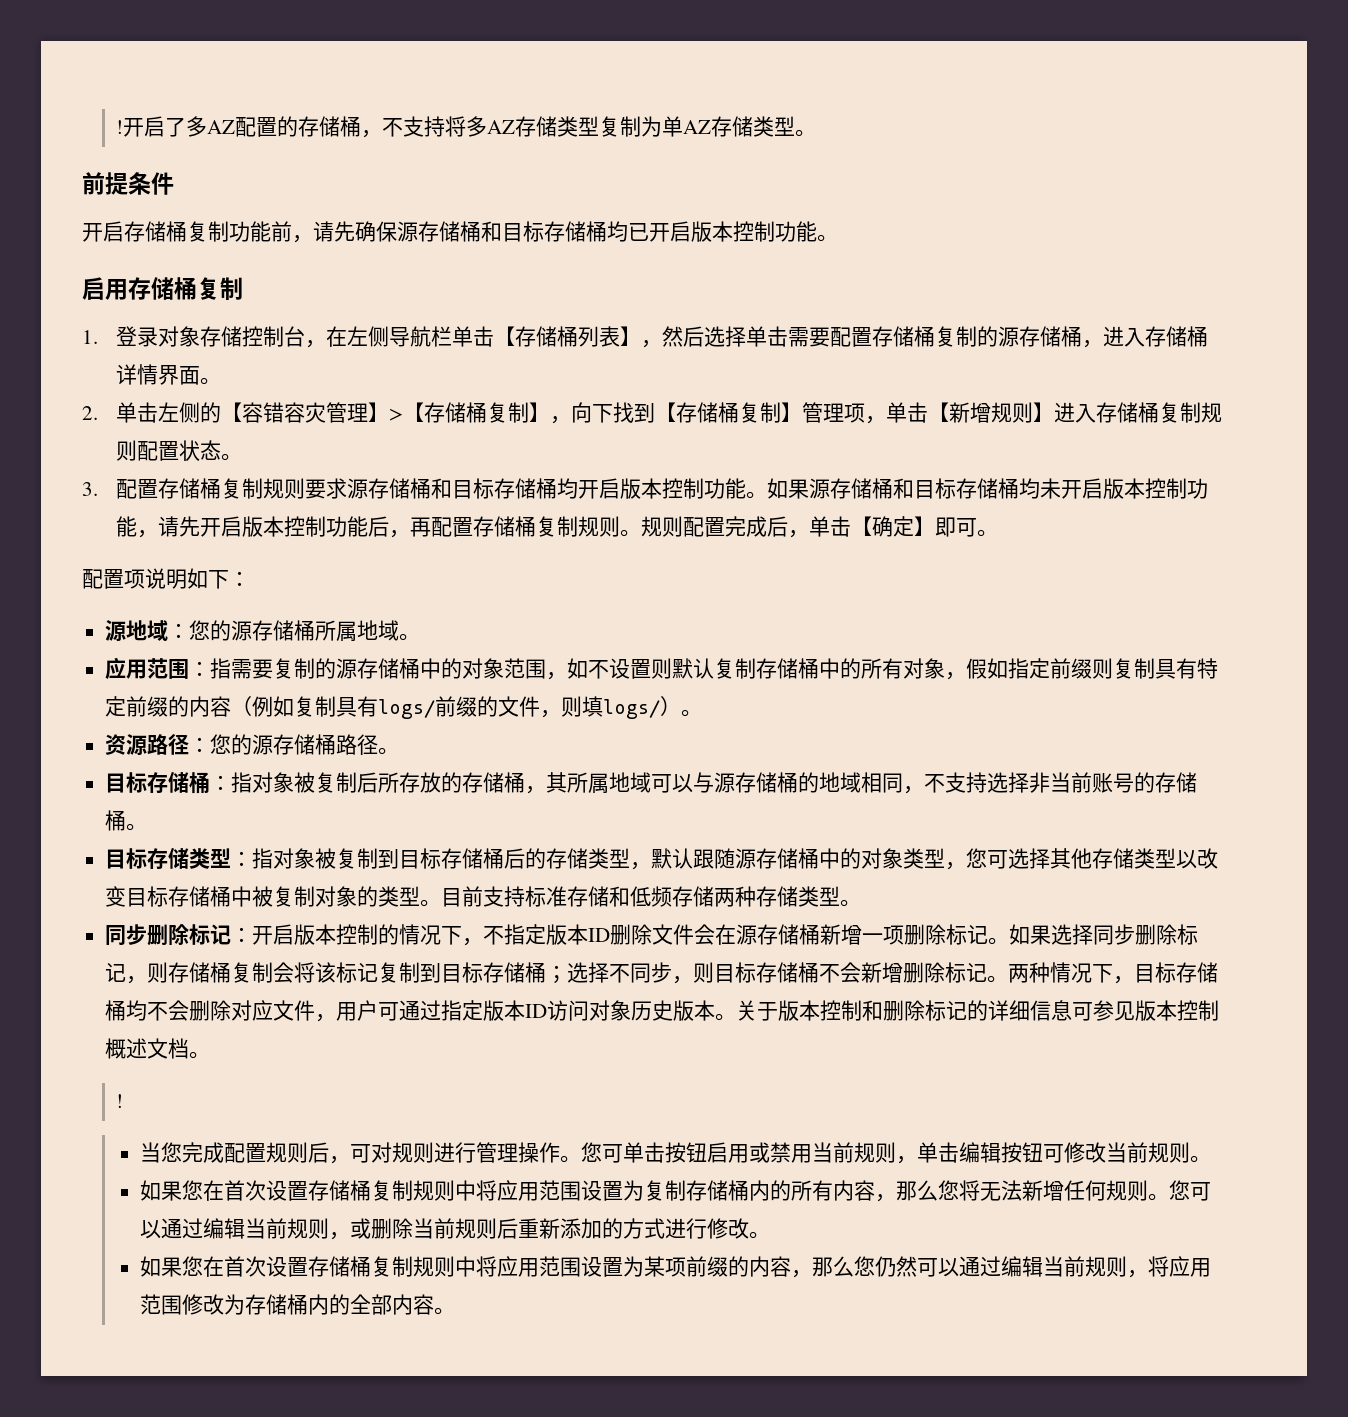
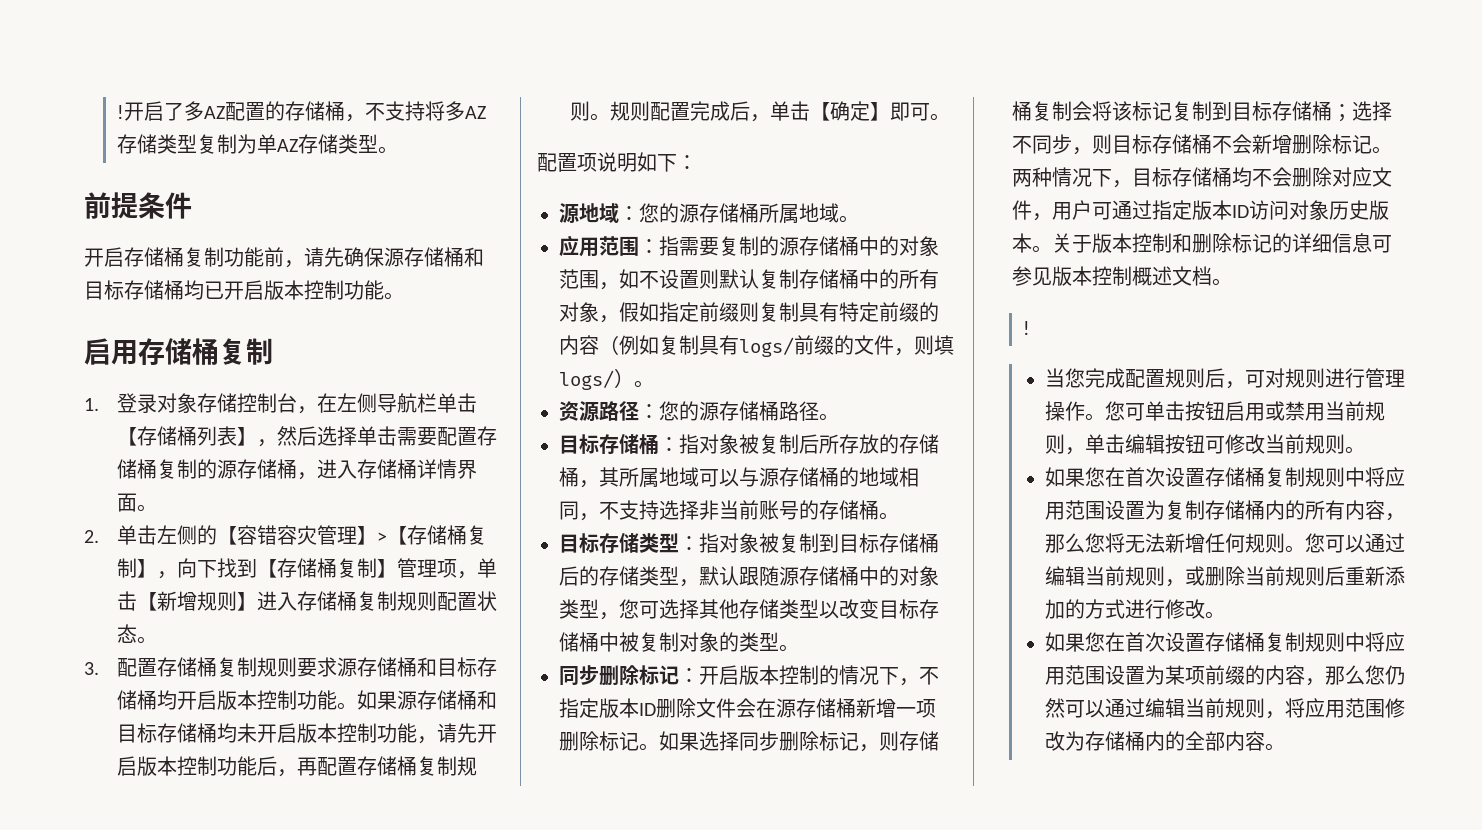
- 目前支持标准存储和低频存储两种存储类型。

